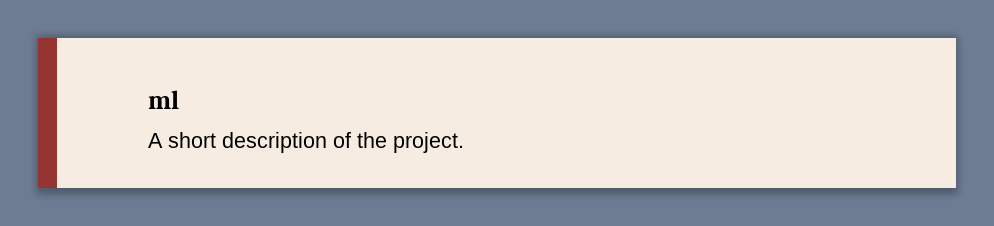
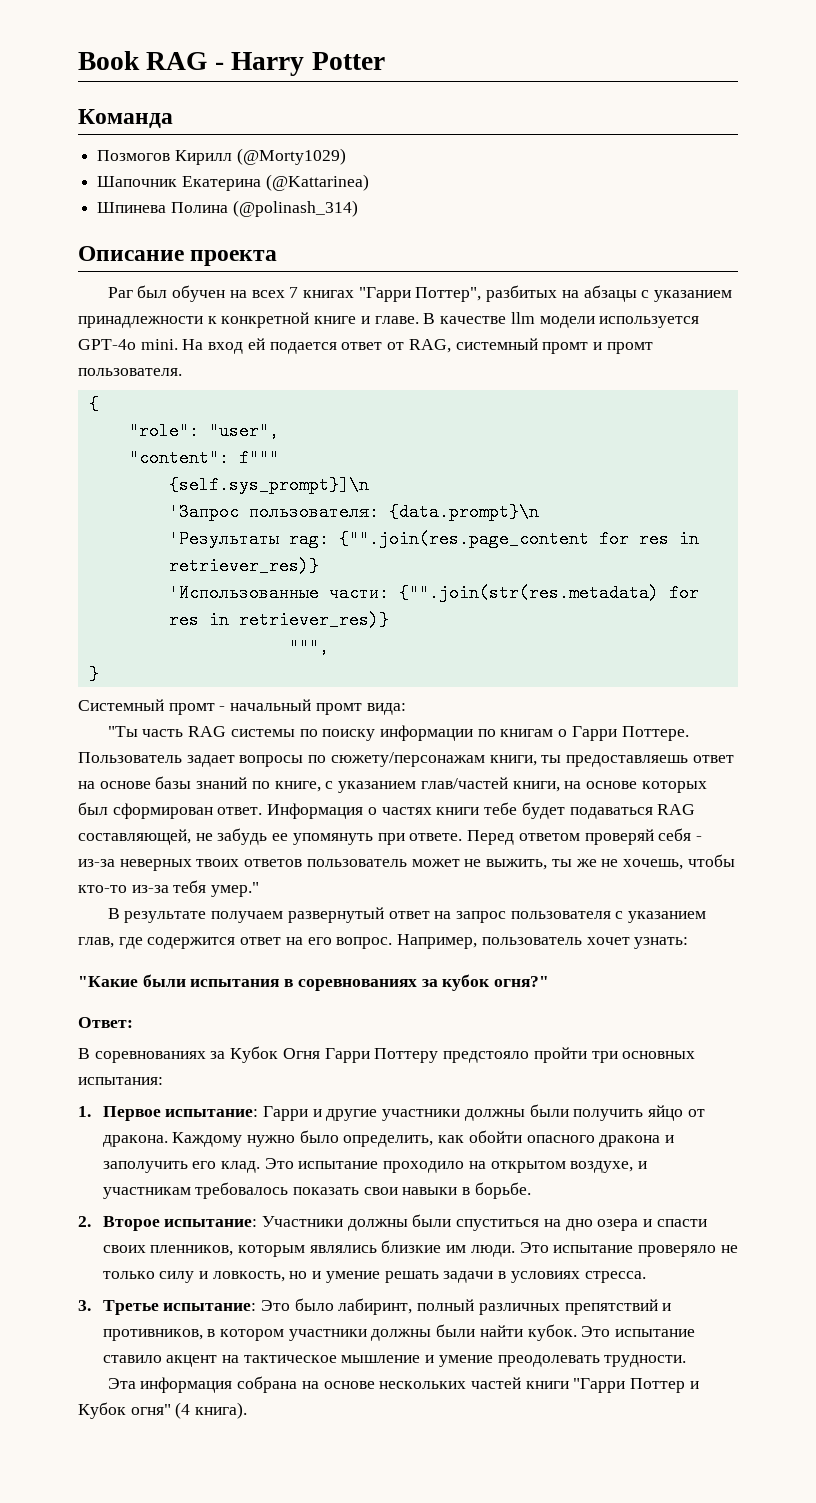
- ml
- A short description of the project.
+ Book RAG - Harry Potter
+ Команда
+ Позмогов Кирилл (@Morty1029)
+ Шапочник Екатерина (@Kattarinea)
+ Шпинева Полина (@polinash_314)
+ Описание проекта
+ Раг был обучен на всех 7 книгах "Гарри Поттер", разбитых на абзацы с указанием принадлежности к конкретной книге и главе. В качестве llm модели используется GPT-4o mini. На вход ей подается ответ от RAG, системный промт и промт пользователя.
+ {
+ "role": "user",
+ "content": f"""
+ {self.sys_prompt}]\n
+ 'Запрос пользователя: {data.prompt}\n
+ 'Результаты rag: {"".join(res.page_content for res in retriever_res)}
+ 'Использованные части: {"".join(str(res.metadata) for res in retriever_res)}
+ """,
+ }
+ Системный промт - начальный промт вида:
+ "Ты часть RAG системы по поиску информации по книгам о Гарри Поттере. Пользователь задает вопросы по сюжету/персонажам книги, ты предоставляешь ответ на основе базы знаний по книге, с указанием глав/частей книги, на основе которых был сформирован ответ. Информация о частях книги тебе будет подаваться RAG составляющей, не забудь ее упомянуть при ответе. Перед ответом проверяй себя - из-за неверных твоих ответов пользователь может не выжить, ты же не хочешь, чтобы кто-то из-за тебя умер."
+ В результате получаем развернутый ответ на запрос пользователя с указанием глав, где содержится ответ на его вопрос. Например, пользователь хочет узнать:
+ "Какие были испытания в соревнованиях за кубок огня?"
+ Ответ:
+ В соревнованиях за Кубок Огня Гарри Поттеру предстояло пройти три основных испытания:
+ 1. Первое испытание: Гарри и другие участники должны были получить яйцо от дракона. Каждому нужно было определить, как обойти опасного дракона и заполучить его клад. Это испытание проходило на открытом воздухе, и участникам требовалось показать свои навыки в борьбе.
+ 2. Второе испытание: Участники должны были спуститься на дно озера и спасти своих пленников, которым являлись близкие им люди. Это испытание проверяло не только силу и ловкость, но и умение решать задачи в условиях стресса.
+ 3. Третье испытание: Это было лабиринт, полный различных препятствий и противников, в котором участники должны были найти кубок. Это испытание ставило акцент на тактическое мышление и умение преодолевать трудности.
+ Эта информация собрана на основе нескольких частей книги "Гарри Поттер и Кубок огня" (4 книга).

